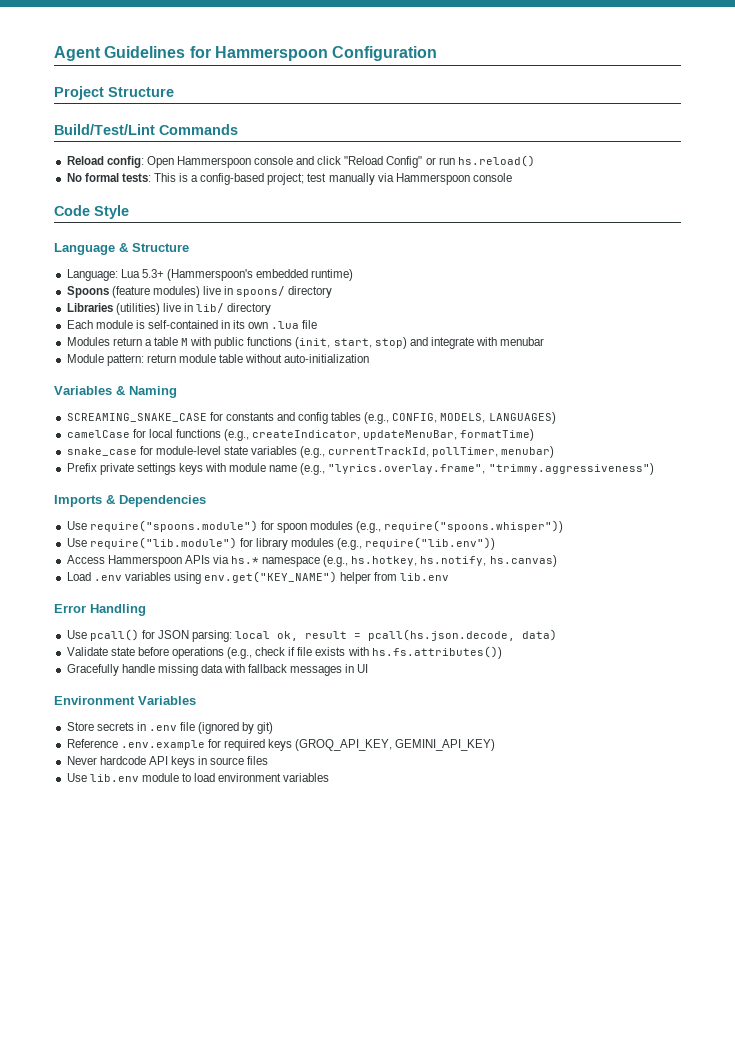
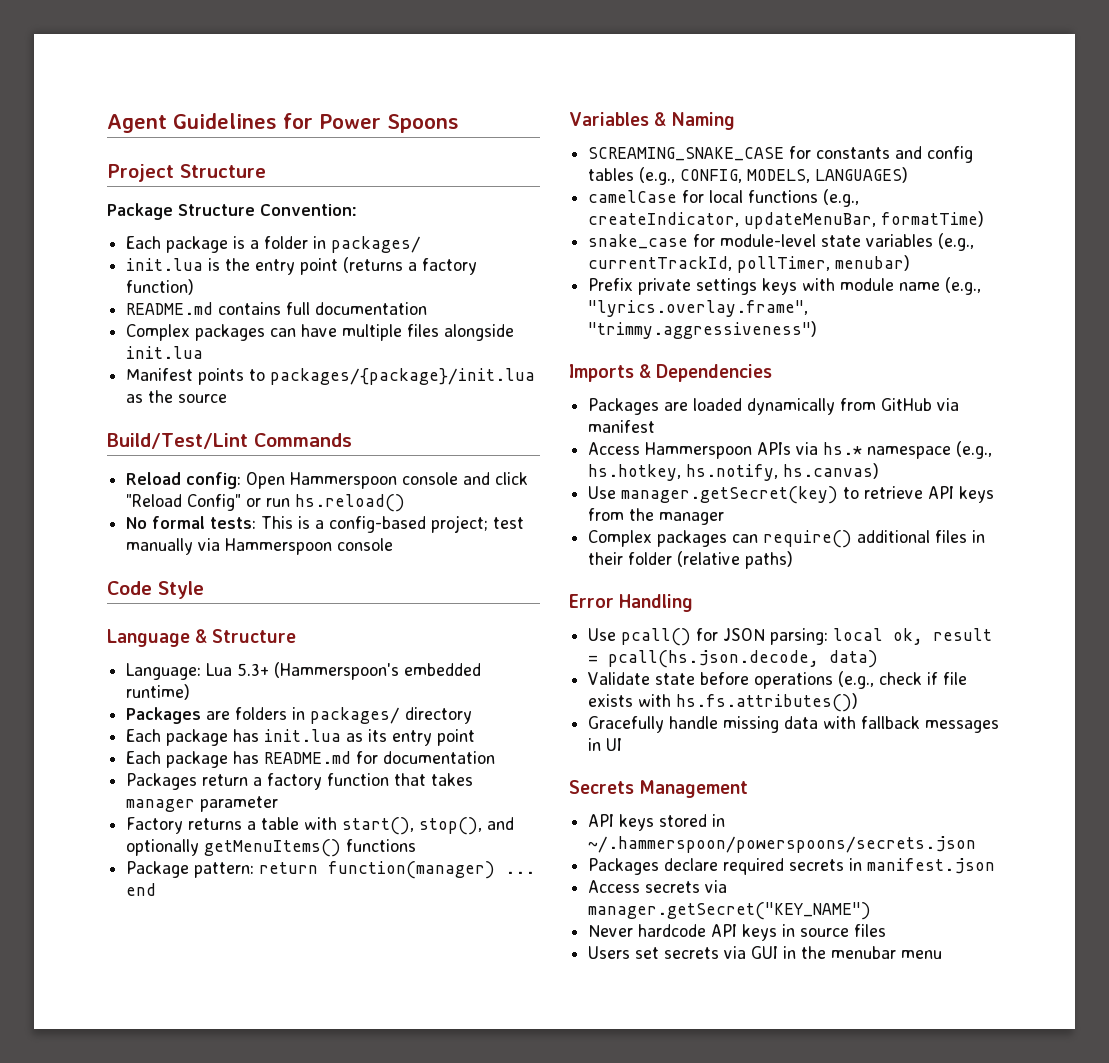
- Agent Guidelines for Hammerspoon Configuration
+ Agent Guidelines for Power Spoons
+ Package Structure Convention:
+ Each package is a folder in packages/
+ init.lua is the entry point (returns a factory function)
+ README.md contains full documentation
+ Complex packages can have multiple files alongside init.lua
+ Manifest points to packages/{package}/init.lua as the source
- Spoons (feature modules) live in spoons/ directory
- Libraries (utilities) live in lib/ directory
- Each module is self-contained in its own .lua file
- Modules return a table M with public functions (init, start, stop) and integrate with menubar
- Module pattern: return module table without auto-initialization
+ Packages are folders in packages/ directory
+ Each package has init.lua as its entry point
+ Each package has README.md for documentation
+ Packages return a factory function that takes manager parameter
+ Factory returns a table with start(), stop(), and optionally getMenuItems() functions
+ Package pattern: return function(manager) ... end
- Use require("spoons.module") for spoon modules (e.g., require("spoons.whisper"))
- Use require("lib.module") for library modules (e.g., require("lib.env"))
+ Packages are loaded dynamically from GitHub via manifest
- Load .env variables using env.get("KEY_NAME") helper from lib.env
+ Use manager.getSecret(key) to retrieve API keys from the manager
+ Complex packages can require() additional files in their folder (relative paths)
- Environment Variables
- Store secrets in .env file (ignored by git)
- Reference .env.example for required keys (GROQ_API_KEY, GEMINI_API_KEY)
+ Secrets Management
+ API keys stored in ~/.hammerspoon/powerspoons/secrets.json
+ Packages declare required secrets in manifest.json
+ Access secrets via manager.getSecret("KEY_NAME")
- Use lib.env module to load environment variables
+ Users set secrets via GUI in the menubar menu

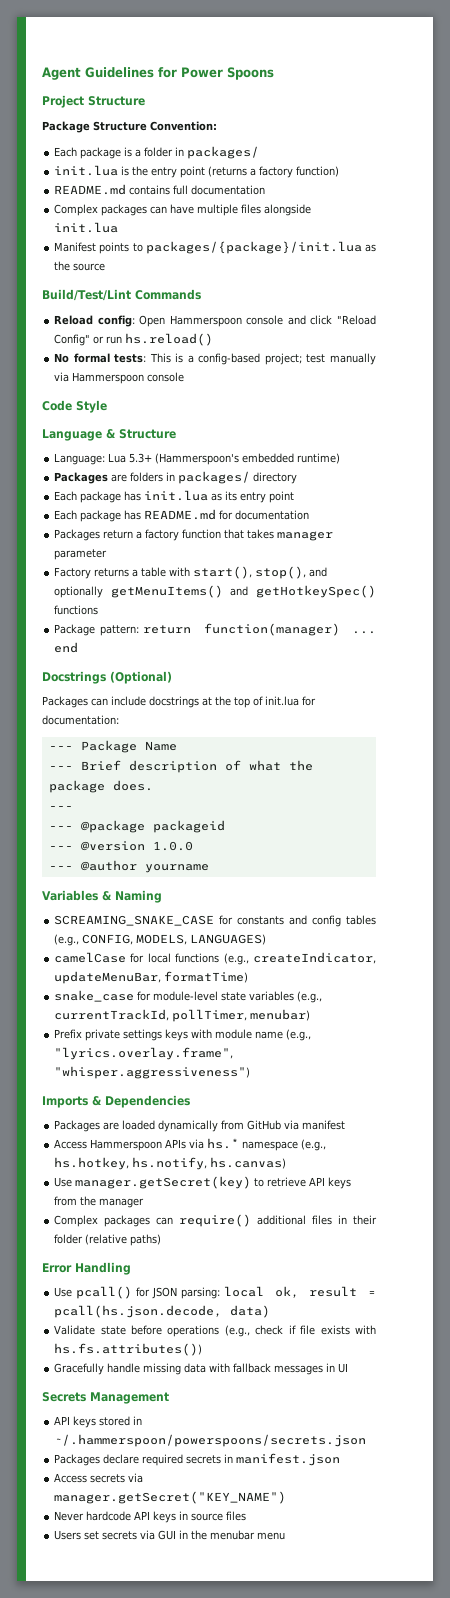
- Factory returns a table with start(), stop(), and optionally getMenuItems() functions
+ Factory returns a table with start(), stop(), and optionally getMenuItems() and getHotkeySpec() functions
+ Docstrings (Optional)
+ Packages can include docstrings at the top of init.lua for documentation:
+ --- Package Name
+ --- Brief description of what the package does.
+ ---
+ --- @package packageid
+ --- @version 1.0.0
+ --- @author yourname
- Prefix private settings keys with module name (e.g., "lyrics.overlay.frame", "trimmy.aggressiveness")
+ Prefix private settings keys with module name (e.g., "lyrics.overlay.frame", "whisper.aggressiveness")

